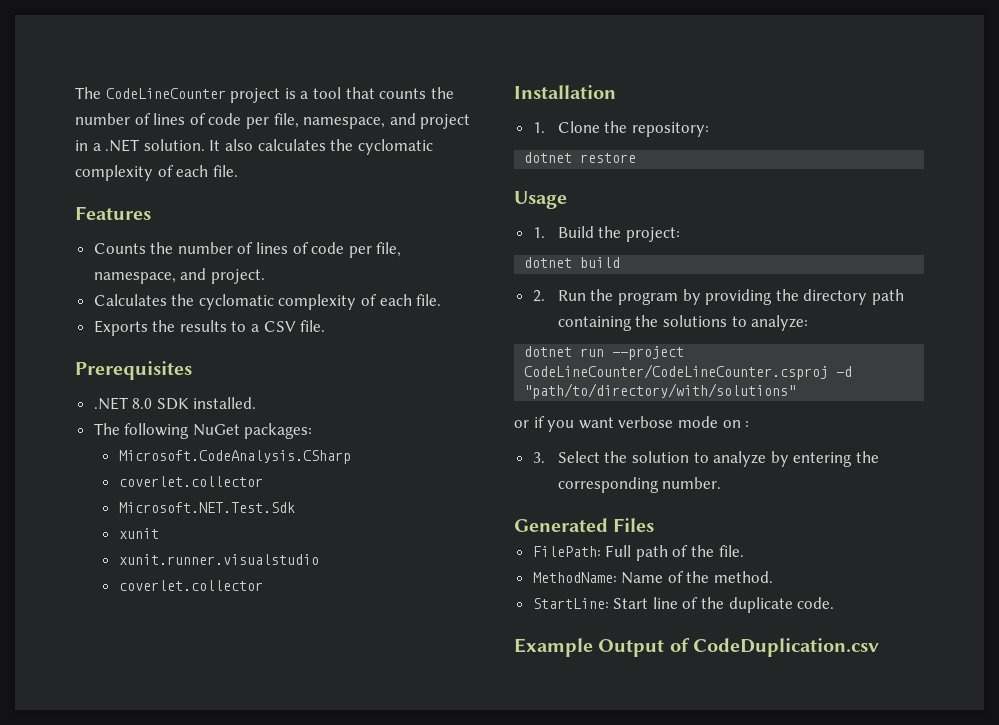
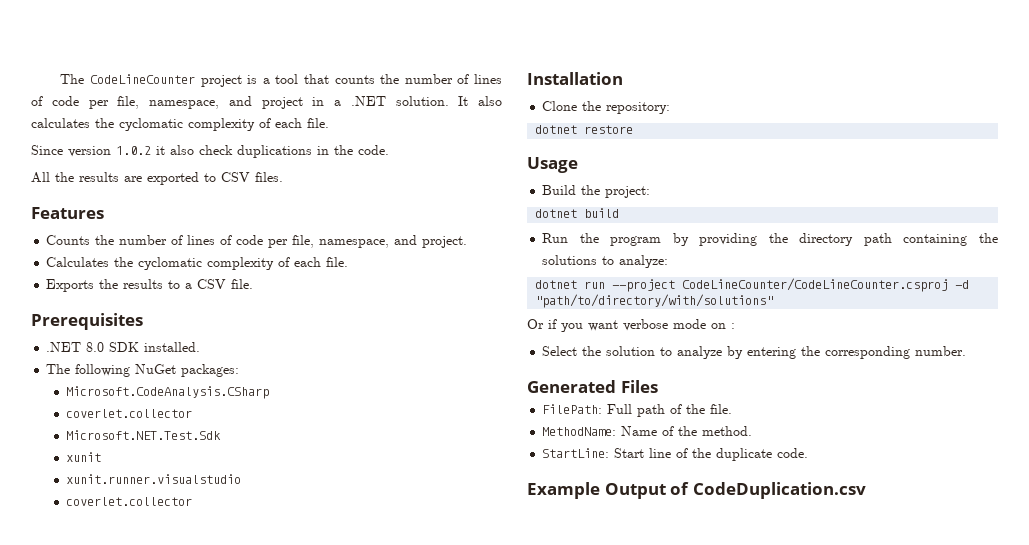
+ Since version 1.0.2 it also check duplications in the code.
+ All the results are exported to CSV files.
- 1. Clone the repository:
+ Clone the repository:
- 1. Build the project:
+ Build the project:
- 2. Run the program by providing the directory path containing the solutions to analyze:
+ Run the program by providing the directory path containing the solutions to analyze:
- or if you want verbose mode on :
+ Or if you want verbose mode on :
- 3. Select the solution to analyze by entering the corresponding number.
+ Select the solution to analyze by entering the corresponding number.

